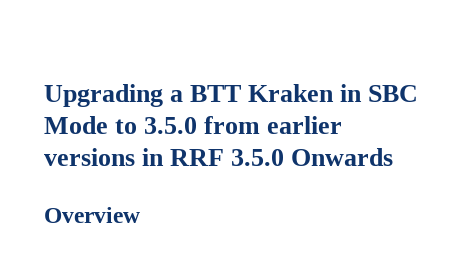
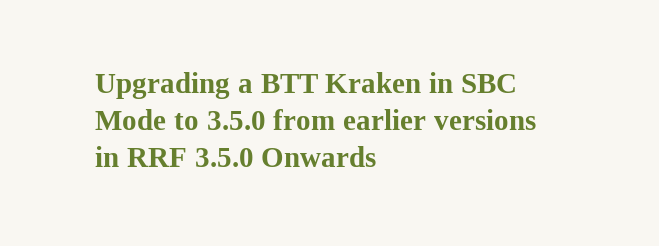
- Overview

